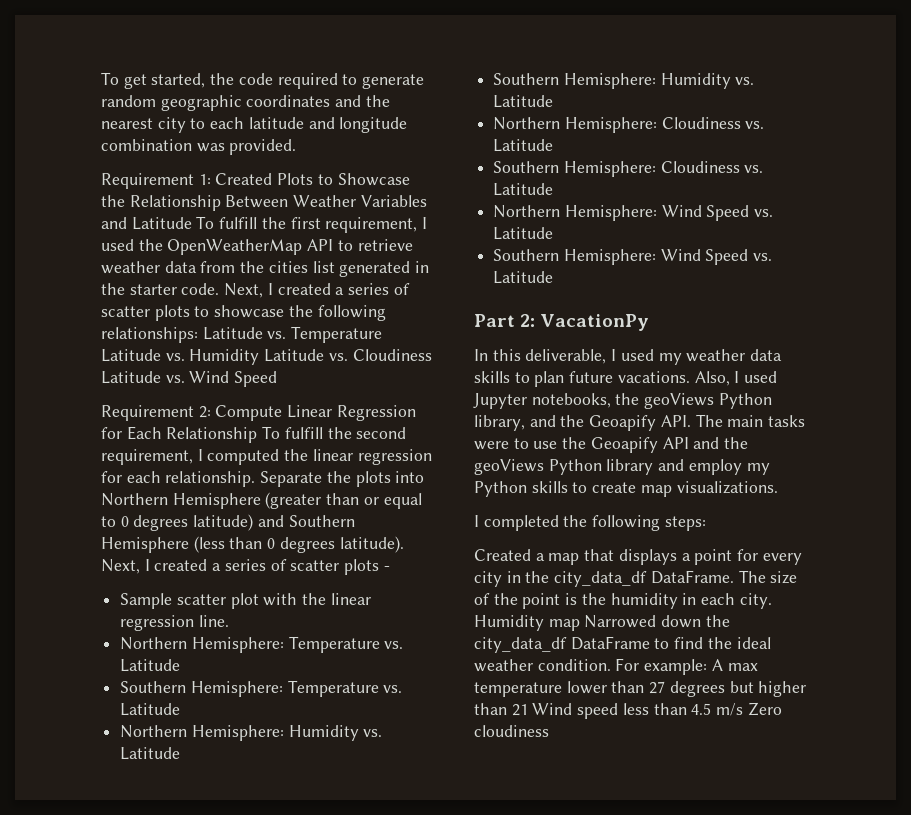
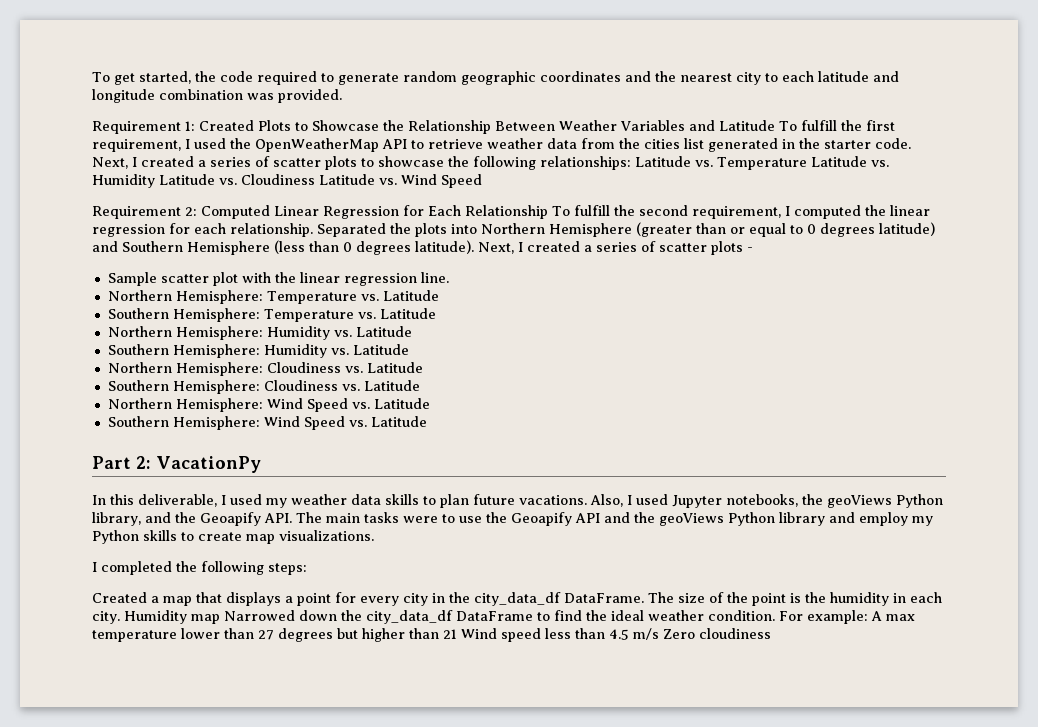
- Requirement 2: Compute Linear Regression for Each Relationship To fulfill the second requirement, I computed the linear regression for each relationship.
+ Requirement 2: Computed Linear Regression for Each Relationship To fulfill the second requirement, I computed the linear regression for each relationship.
- Separate the plots into Northern Hemisphere (greater than or equal to 0 degrees latitude) and Southern Hemisphere (less than 0 degrees latitude).
+ Separated the plots into Northern Hemisphere (greater than or equal to 0 degrees latitude) and Southern Hemisphere (less than 0 degrees latitude).

